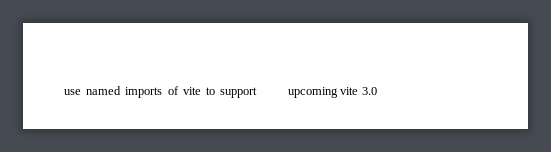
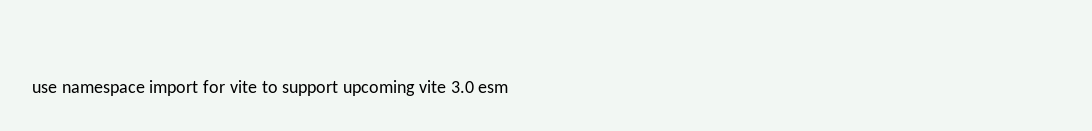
- use named imports of vite to support upcoming vite 3.0
+ use namespace import for vite to support upcoming vite 3.0 esm

